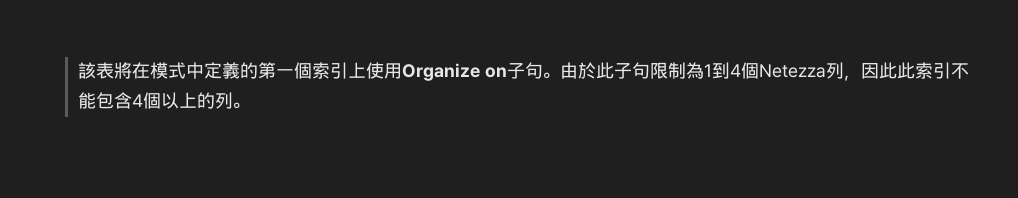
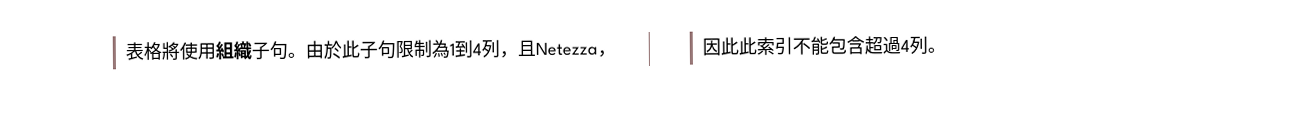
- 該表將在模式中定義的第一個索引上使用Organize on子句。
+ 表格將使用組織子句。
- 由於此子句限制為1到4個Netezza列，因此此索引不能包含4個以上的列。
+ 由於此子句限制為1到4列，且Netezza，因此此索引不能包含超過4列。

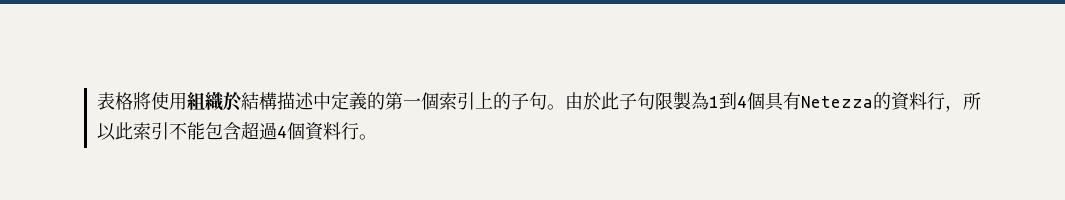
- 表格將使用組織子句。
+ 表格將使用組織於結構描述中定義的第一個索引上的子句。
- 由於此子句限制為1到4列，且Netezza，因此此索引不能包含超過4列。
+ 由於此子句限製為1到4個具有Netezza的資料行，所以此索引不能包含超過4個資料行。

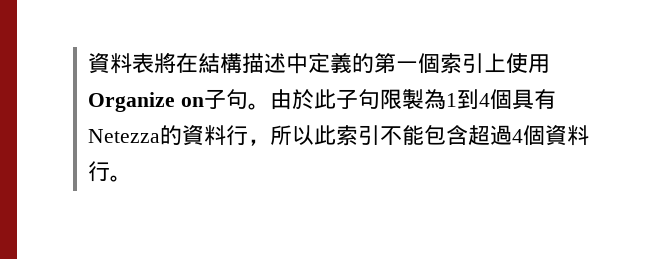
- 表格將使用組織於結構描述中定義的第一個索引上的子句。
+ 資料表將在結構描述中定義的第一個索引上使用Organize on子句。

